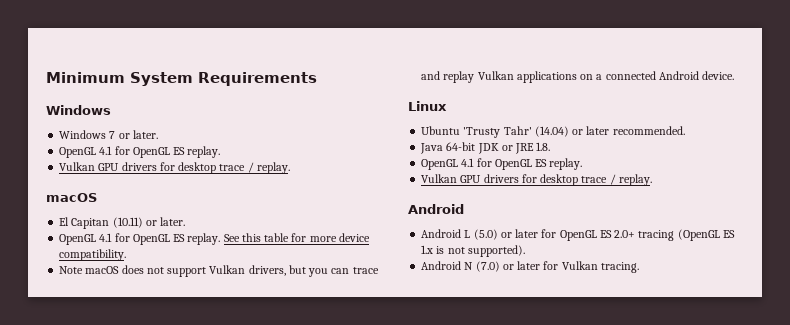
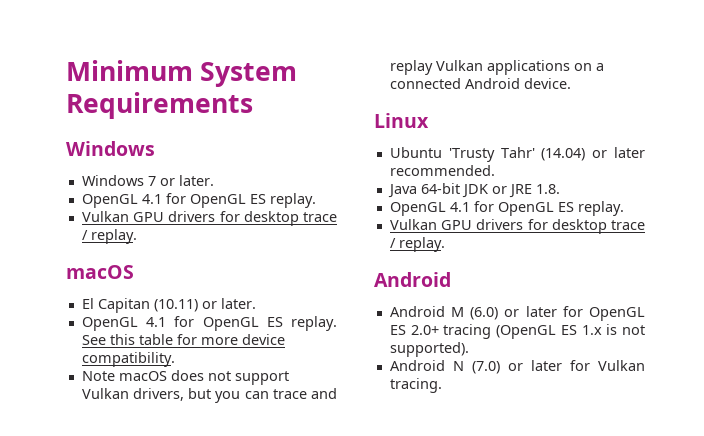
- Android L (5.0) or later for OpenGL ES 2.0+ tracing (OpenGL ES 1.x is not supported).
+ Android M (6.0) or later for OpenGL ES 2.0+ tracing (OpenGL ES 1.x is not supported).

